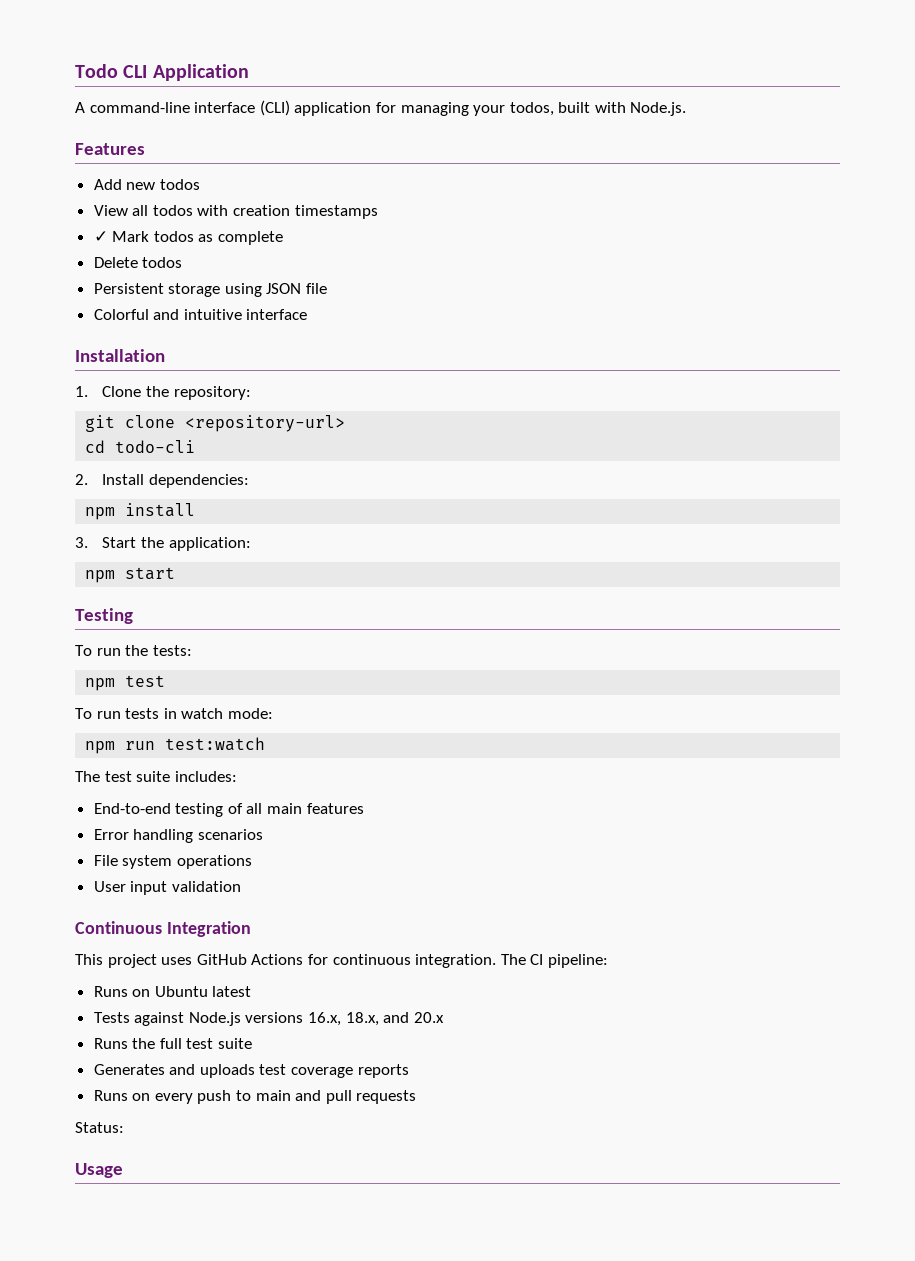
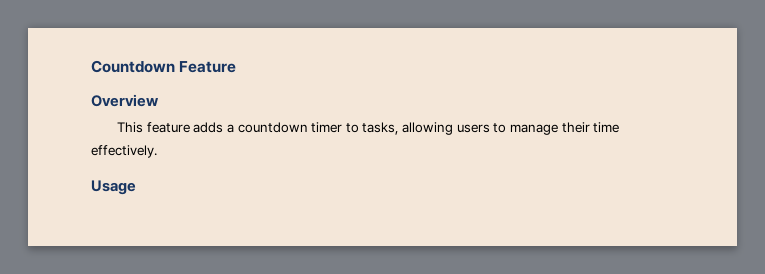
- Todo CLI Application
- A command-line interface (CLI) application for managing your todos, built with Node.js.
- Features
- Add new todos
- View all todos with creation timestamps
- ✓ Mark todos as complete
- Delete todos
- Persistent storage using JSON file
- Colorful and intuitive interface
- Installation
- 1. Clone the repository:
- git clone <repository-url>
- cd todo-cli
- 2. Install dependencies:
- npm install
- 3. Start the application:
- npm start
- Testing
- To run the tests:
- npm test
- To run tests in watch mode:
- npm run test:watch
- The test suite includes:
- End-to-end testing of all main features
- Error handling scenarios
- File system operations
- User input validation
- Continuous Integration
- This project uses GitHub Actions for continuous integration. The CI pipeline:
- Runs on Ubuntu latest
- Tests against Node.js versions 16.x, 18.x, and 20.x
- Runs the full test suite
- Generates and uploads test coverage reports
- Runs on every push to main and pull requests
- Status:
+ Countdown Feature
+ Overview
+ This feature adds a countdown timer to tasks, allowing users to manage their time effectively.

